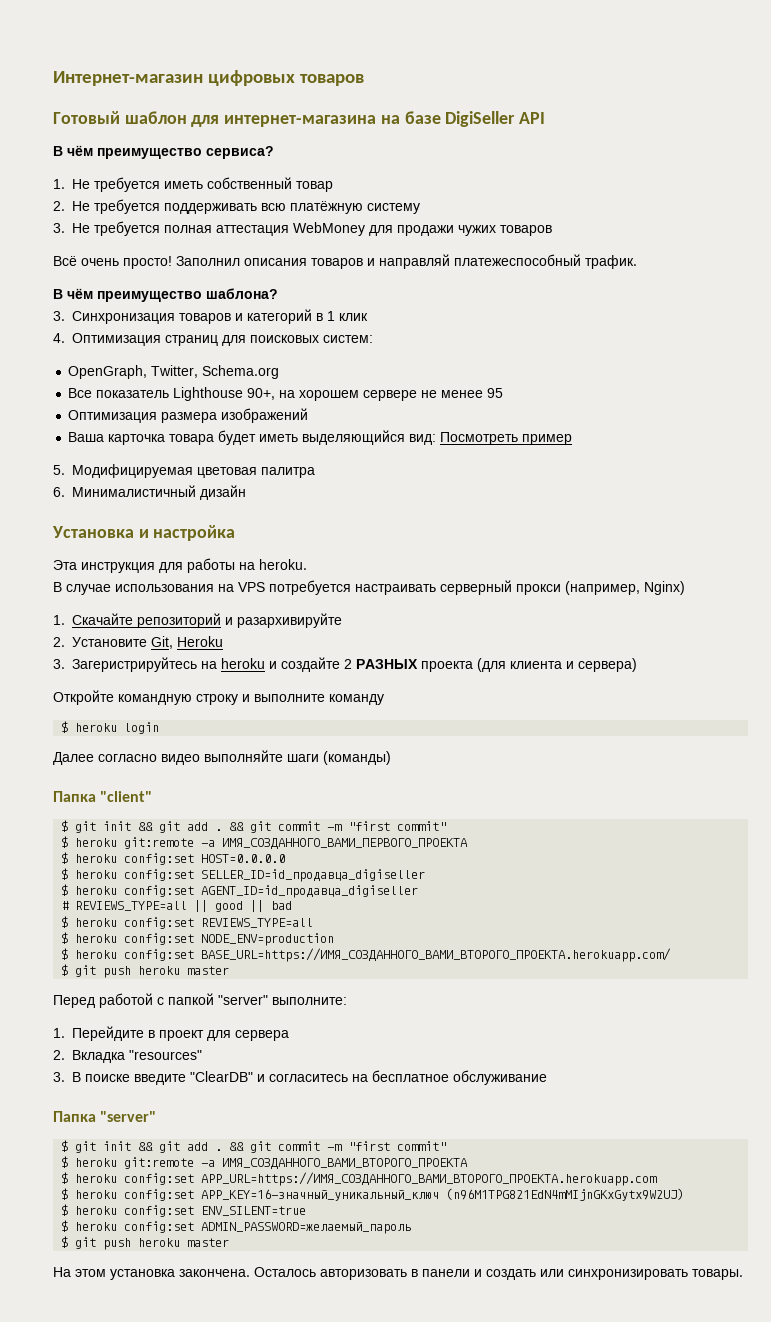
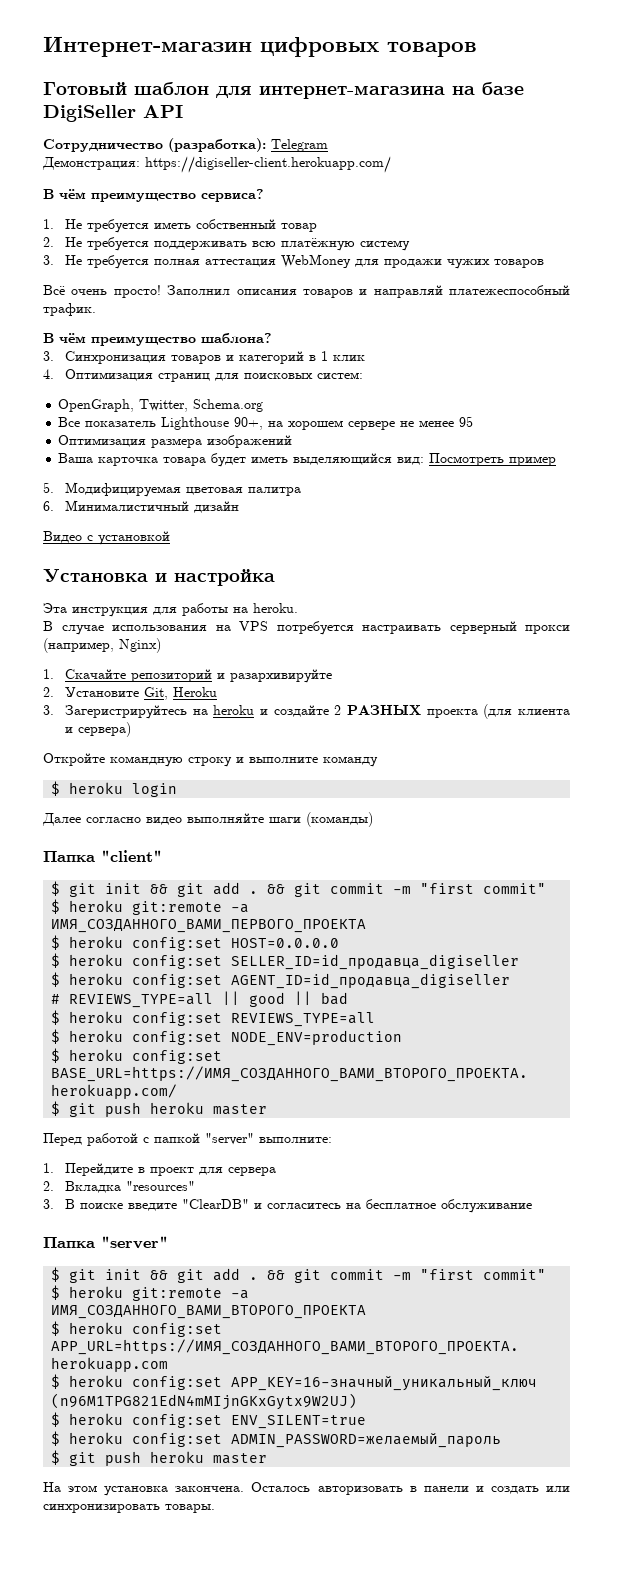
+ Сотрудничество (разработка): Telegram
+ Демонстрация: https://digiseller-client.herokuapp.com/
+ Видео с установкой

